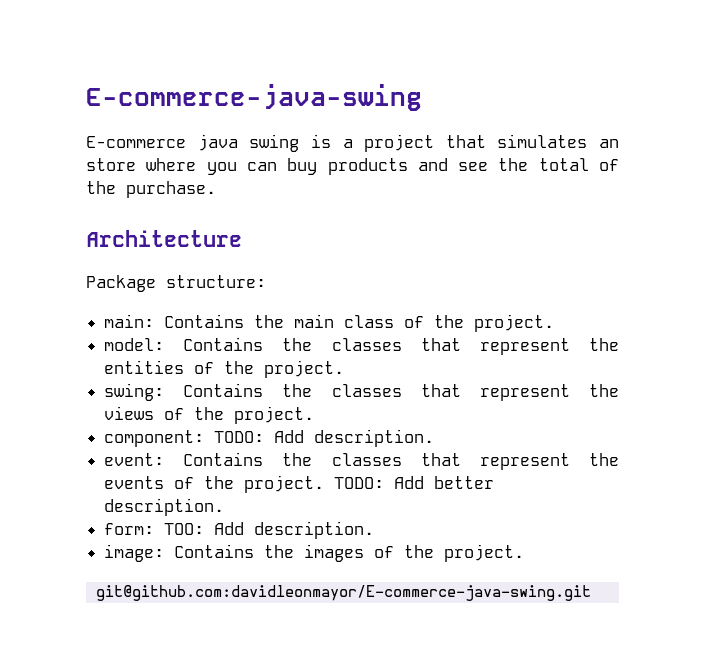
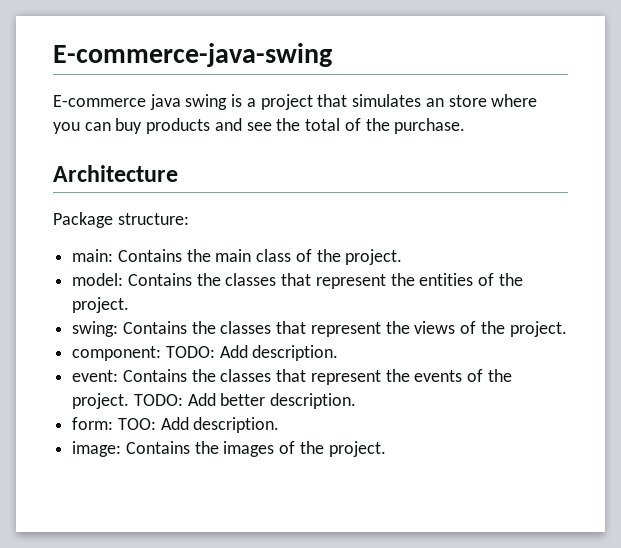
- git@github.com:davidleonmayor/E-commerce-java-swing.git

